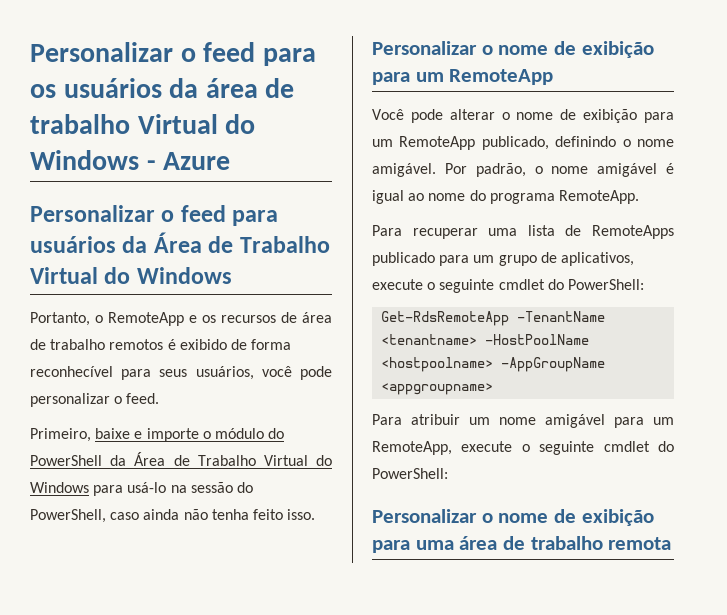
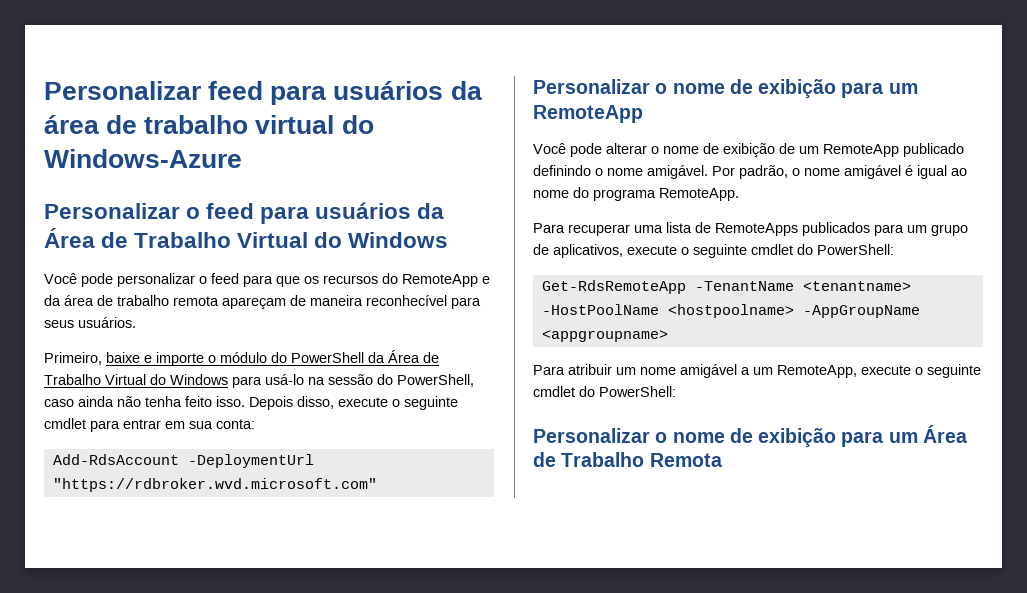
- Personalizar o feed para os usuários da área de trabalho Virtual do Windows - Azure
+ Personalizar feed para usuários da área de trabalho virtual do Windows-Azure
- Portanto, o RemoteApp e os recursos de área de trabalho remotos é exibido de forma reconhecível para seus usuários, você pode personalizar o feed.
+ Você pode personalizar o feed para que os recursos do RemoteApp e da área de trabalho remota apareçam de maneira reconhecível para seus usuários.
+ Depois disso, execute o seguinte cmdlet para entrar em sua conta:
+ Add-RdsAccount -DeploymentUrl "https://rdbroker.wvd.microsoft.com"
- Você pode alterar o nome de exibição para um RemoteApp publicado, definindo o nome amigável.
+ Você pode alterar o nome de exibição de um RemoteApp publicado definindo o nome amigável.
- Para recuperar uma lista de RemoteApps publicado para um grupo de aplicativos, execute o seguinte cmdlet do PowerShell:
+ Para recuperar uma lista de RemoteApps publicados para um grupo de aplicativos, execute o seguinte cmdlet do PowerShell:
- Para atribuir um nome amigável para um RemoteApp, execute o seguinte cmdlet do PowerShell:
+ Para atribuir um nome amigável a um RemoteApp, execute o seguinte cmdlet do PowerShell:
- Personalizar o nome de exibição para uma área de trabalho remota
+ Personalizar o nome de exibição para um Área de Trabalho Remota

